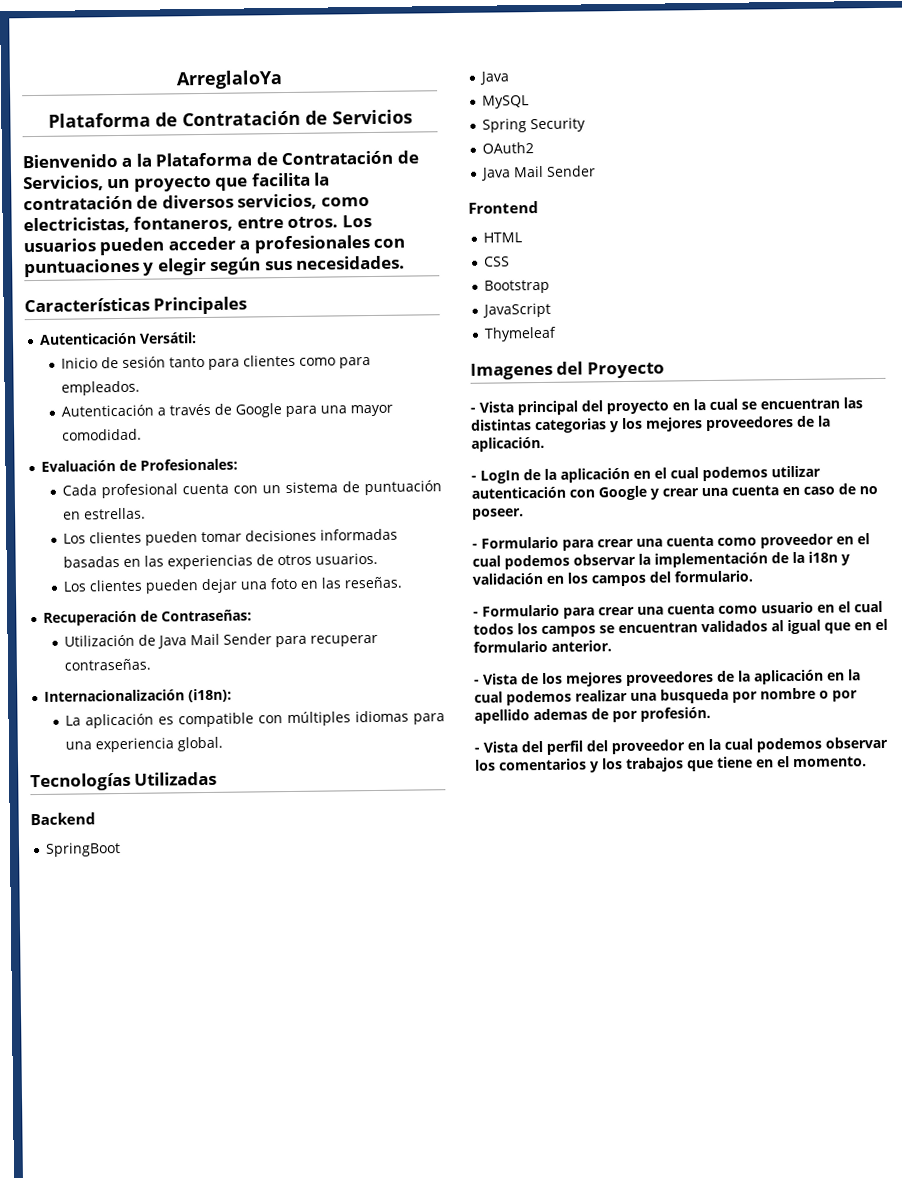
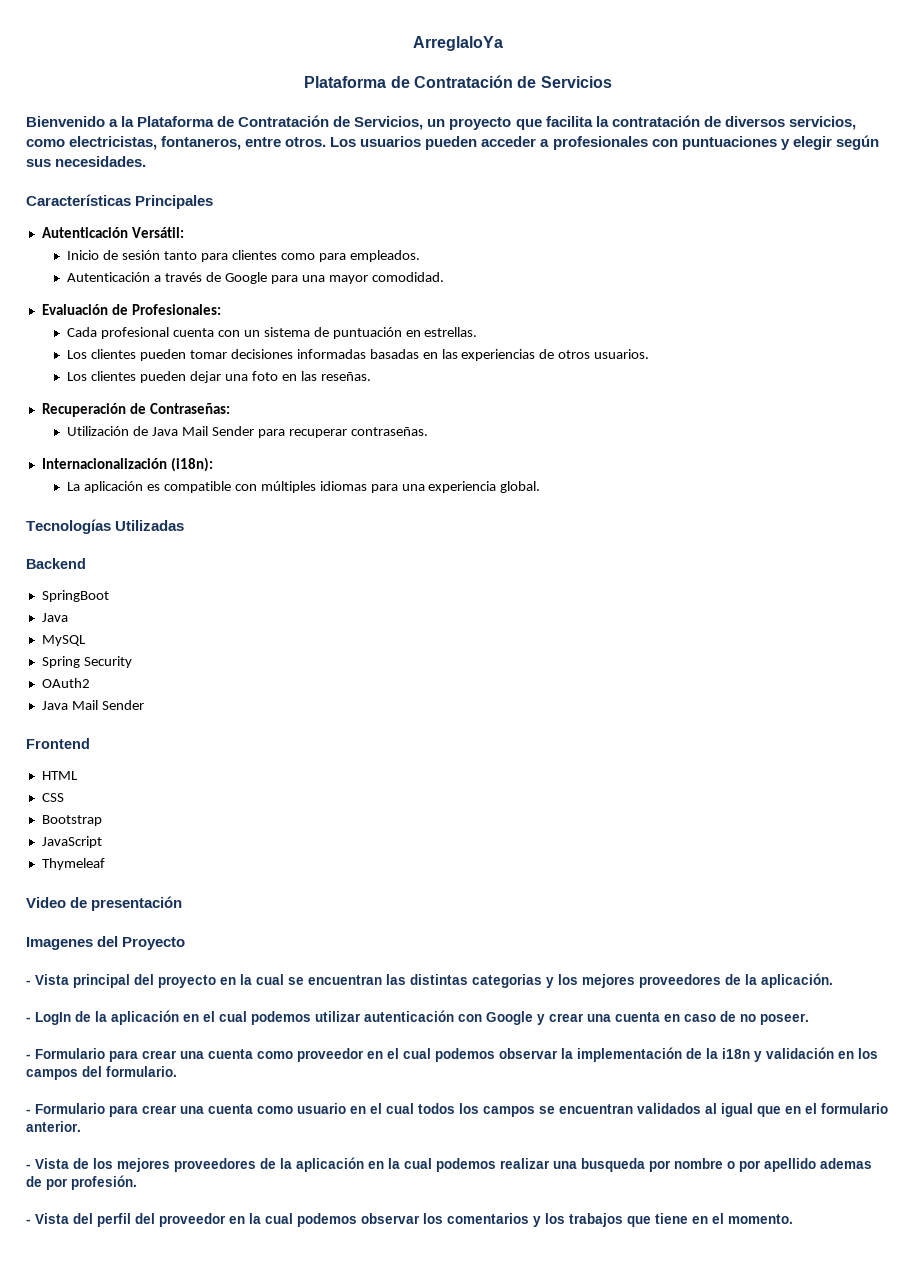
+ Video de presentación

